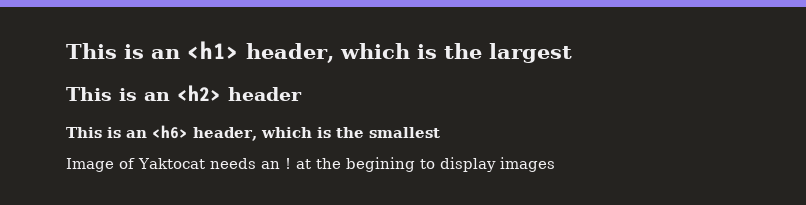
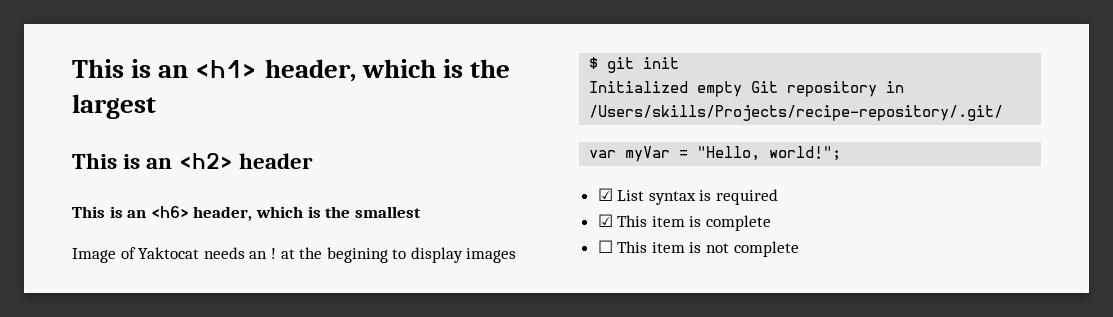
+ $ git init
+ Initialized empty Git repository in /Users/skills/Projects/recipe-repository/.git/
+ var myVar = "Hello, world!";
+ ☑ List syntax is required
+ ☑ This item is complete
+ ☐ This item is not complete

